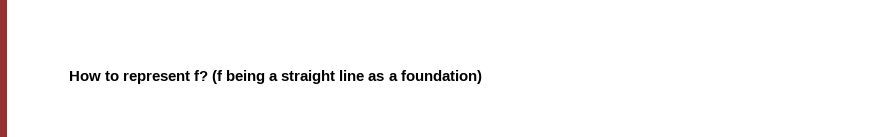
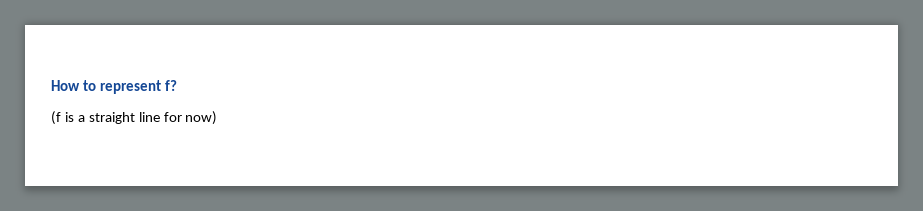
- How to represent f? (f being a straight line as a foundation)
+ How to represent f?
+ (f is a straight line for now)

